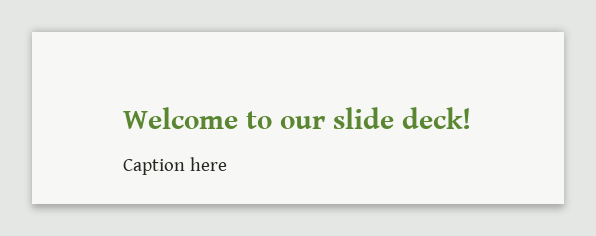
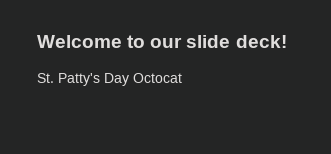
- Caption here
+ St. Patty's Day Octocat

